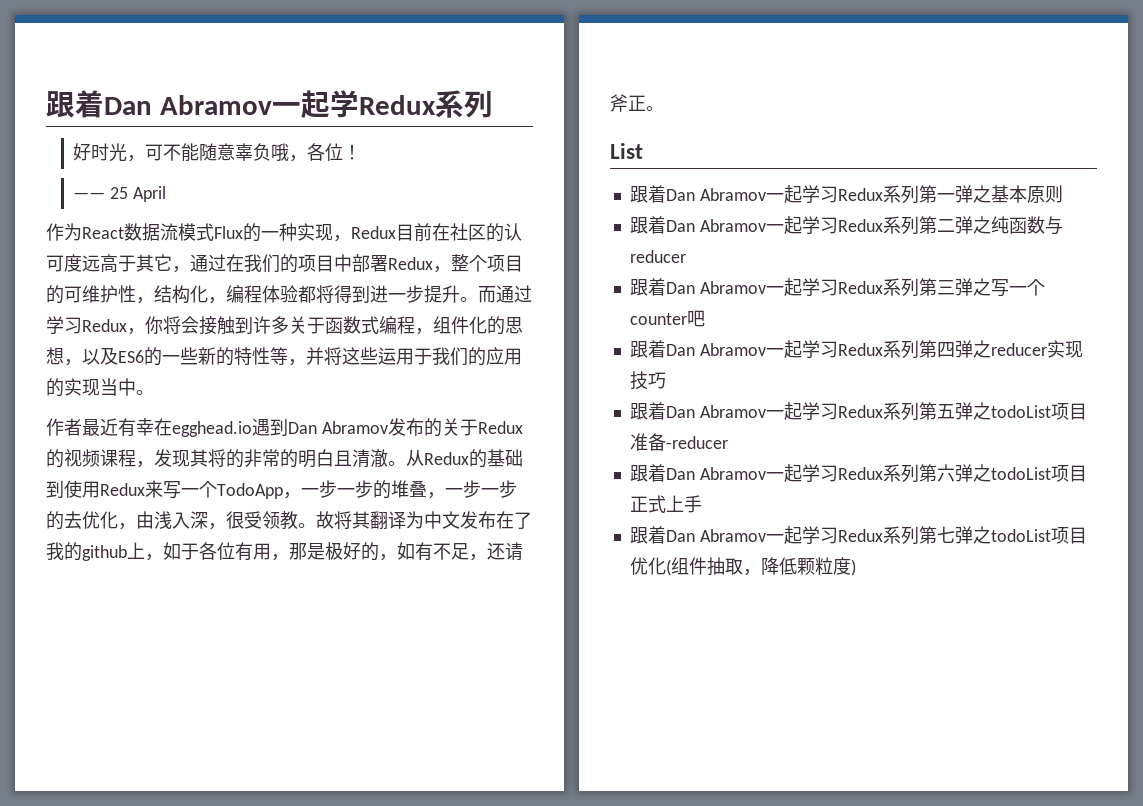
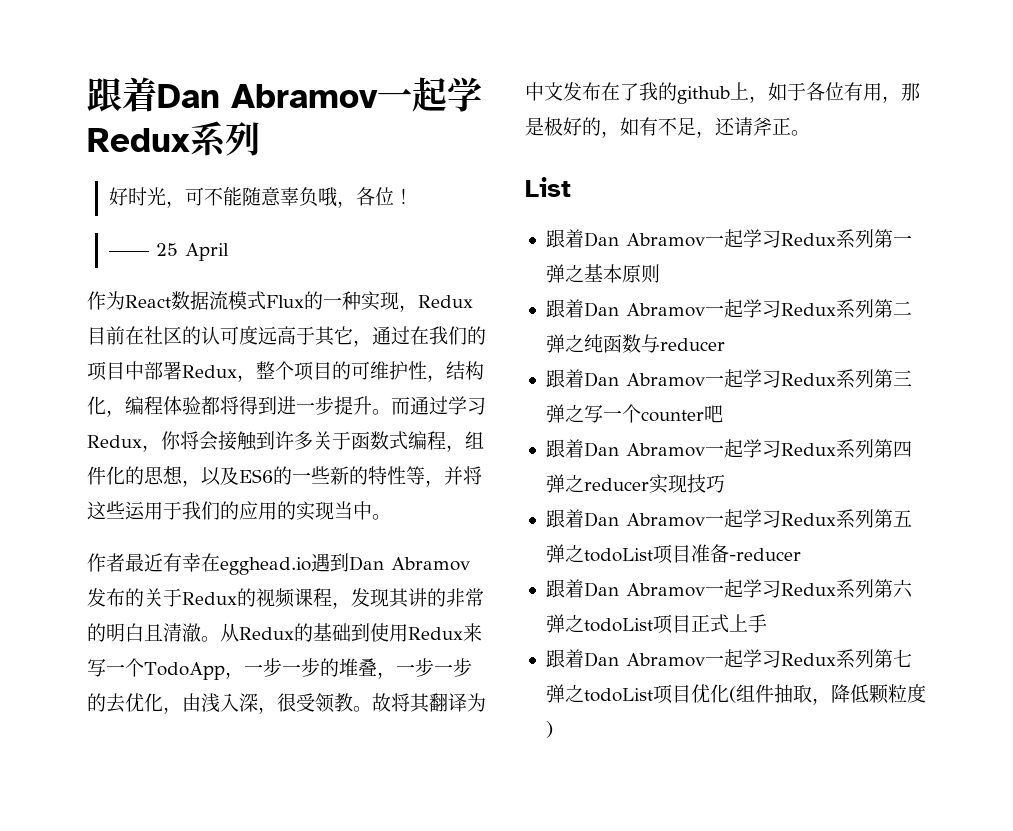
- 作者最近有幸在egghead.io遇到Dan Abramov发布的关于Redux的视频课程，发现其将的非常的明白且清澈。
+ 作者最近有幸在egghead.io遇到Dan Abramov发布的关于Redux的视频课程，发现其讲的非常的明白且清澈。

